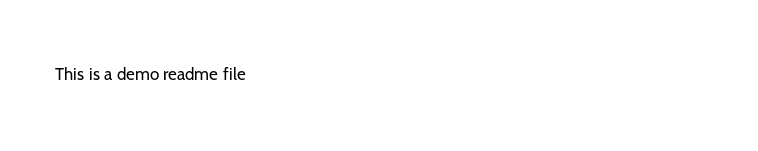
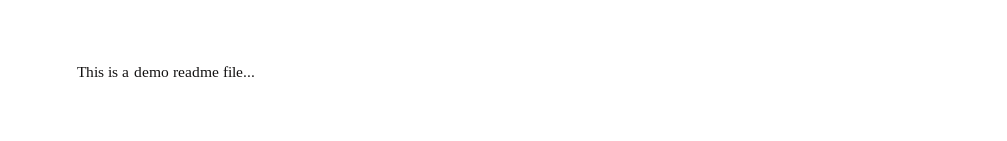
- This is a demo readme file
+ This is a demo readme file...

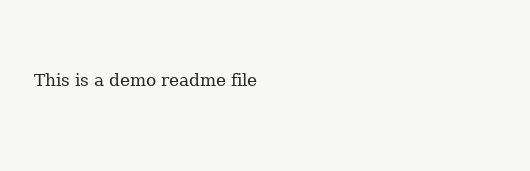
- This is a demo readme file...
+ This is a demo readme file

